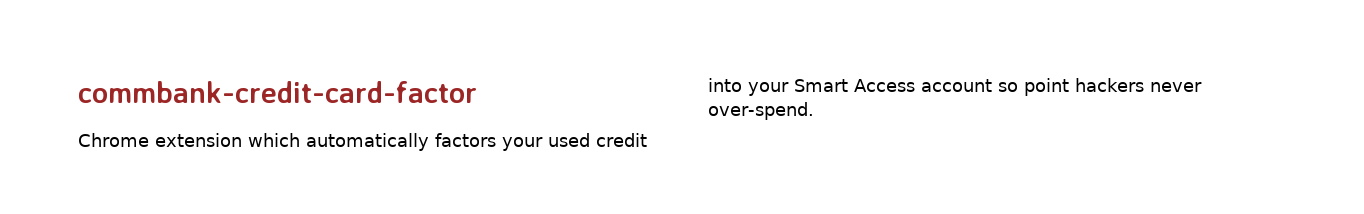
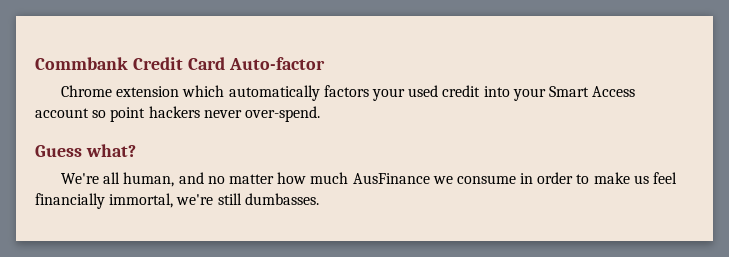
- commbank-credit-card-factor
+ Commbank Credit Card Auto-factor
+ Guess what?
+ We're all human, and no matter how much AusFinance we consume in order to make us feel financially immortal, we're still dumbasses.

